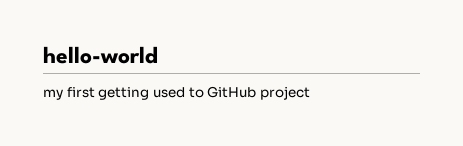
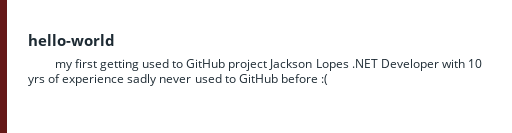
- my first getting used to GitHub project
+ my first getting used to GitHub project Jackson Lopes .NET Developer with 10 yrs of experience sadly never used to GitHub before :(

